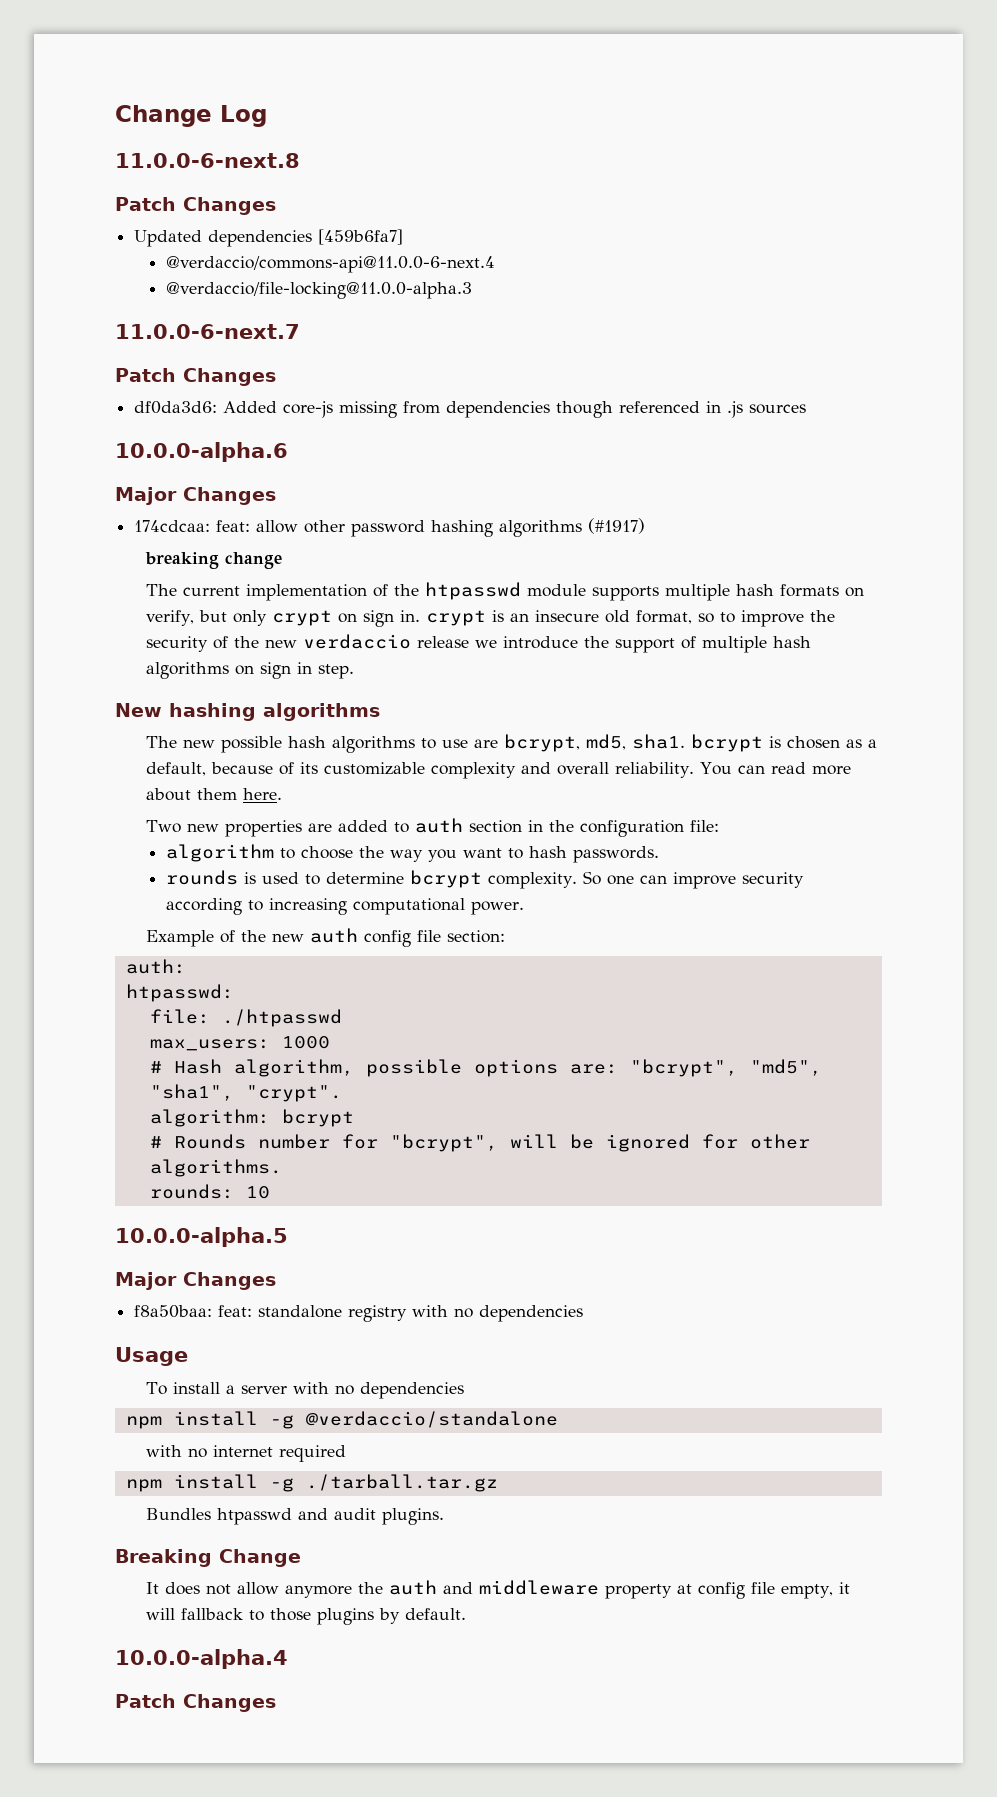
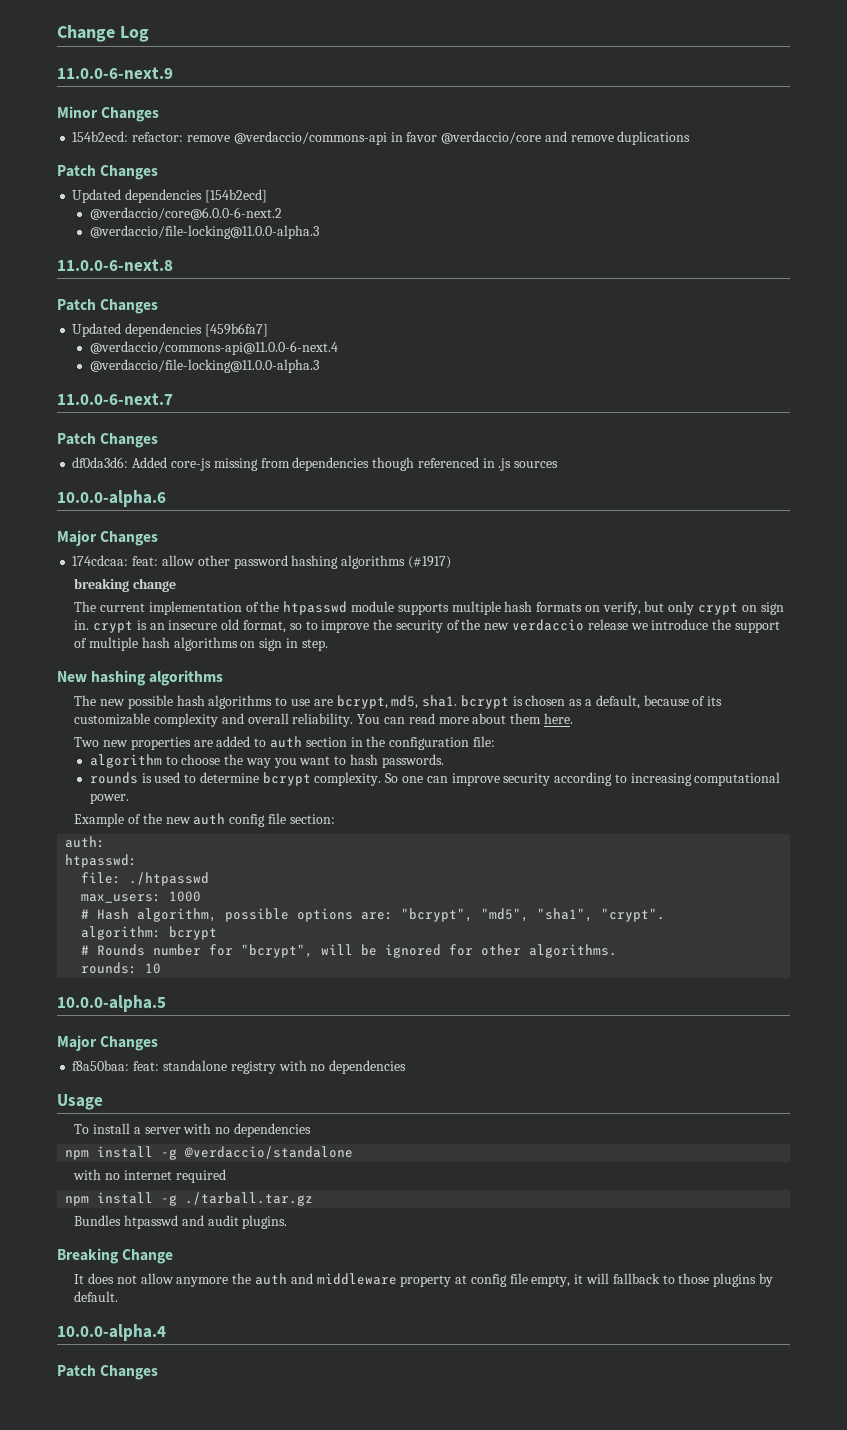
+ 11.0.0-6-next.9
+ Minor Changes
+ 154b2ecd: refactor: remove @verdaccio/commons-api in favor @verdaccio/core and remove duplications
+ Patch Changes
+ Updated dependencies [154b2ecd]
+ @verdaccio/core@6.0.0-6-next.2
+ @verdaccio/file-locking@11.0.0-alpha.3

